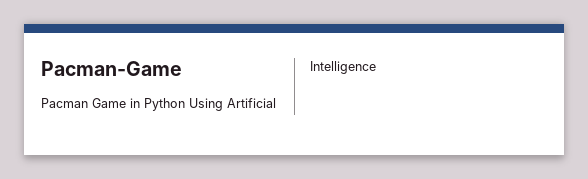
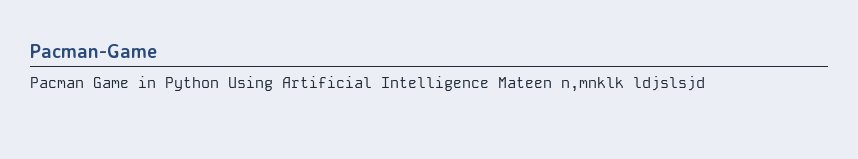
- Pacman Game in Python Using Artificial Intelligence
+ Pacman Game in Python Using Artificial Intelligence Mateen n,mnklk ldjslsjd

